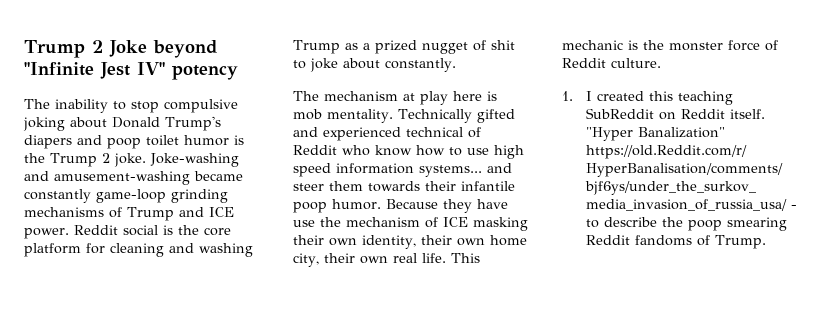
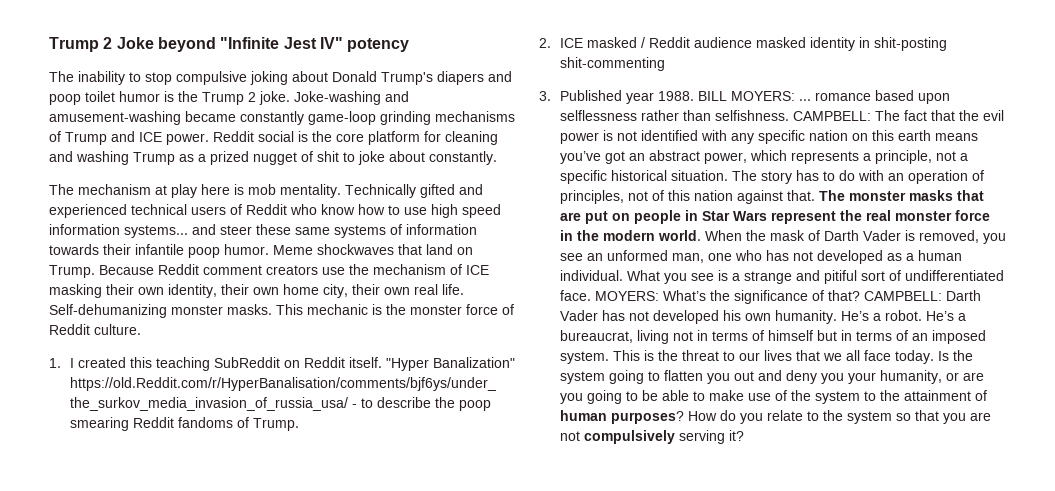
- Technically gifted and experienced technical of Reddit who know how to use high speed information systems... and steer them towards their infantile poop humor.
+ Technically gifted and experienced technical users of Reddit who know how to use high speed information systems... and steer these same systems of information towards their infantile poop humor.
- Because they have use the mechanism of ICE masking their own identity, their own home city, their own real life.
+ Meme shockwaves that land on Trump. Because Reddit comment creators use the mechanism of ICE masking their own identity, their own home city, their own real life.
+ Self-dehumanizing monster masks.
+ 2. ICE masked / Reddit audience masked identity in shit-posting shit-commenting
+ 3. Published year 1988. BILL MOYERS: ... romance based upon selflessness rather than selfishness. CAMPBELL: The fact that the evil power is not identified with any specific nation on this earth means you’ve got an abstract power, which represents a principle, not a specific historical situation. The story has to do with an operation of principles, not of this nation against that. The monster masks that are put on people in Star Wars represent the real monster force in the modern world. When the mask of Darth Vader is removed, you see an unformed man, one who has not developed as a human individual. What you see is a strange and pitiful sort of undifferentiated face. MOYERS: What’s the significance of that? CAMPBELL: Darth Vader has not developed his own humanity. He’s a robot. He’s a bureaucrat, living not in terms of himself but in terms of an imposed system. This is the threat to our lives that we all face today. Is the system going to flatten you out and deny you your humanity, or are you going to be able to make use of the system to the attainment of human purposes? How do you relate to the system so that you are not compulsively serving it?

